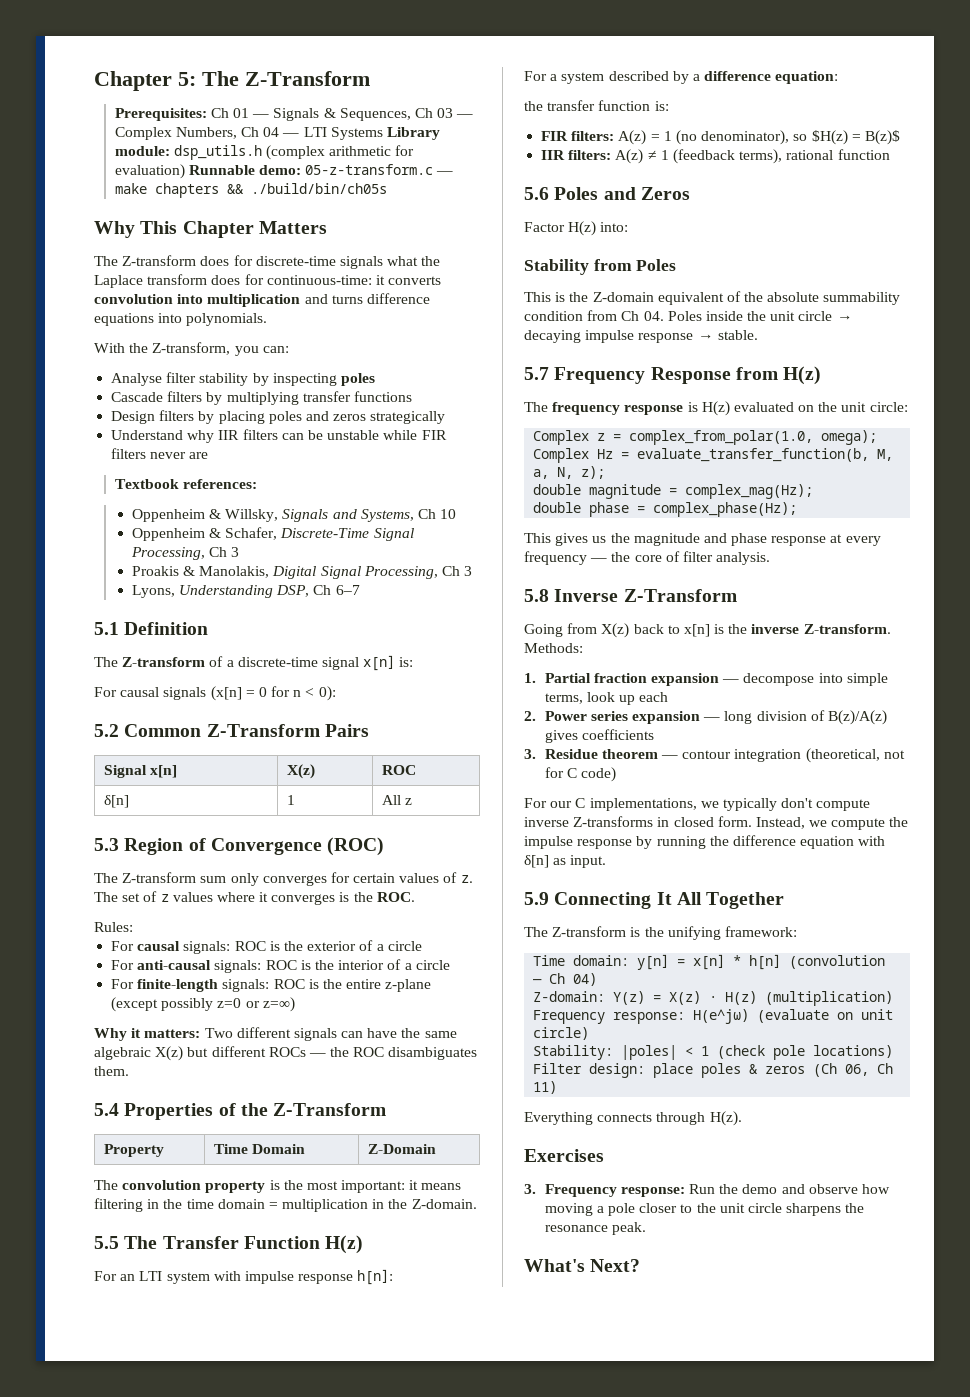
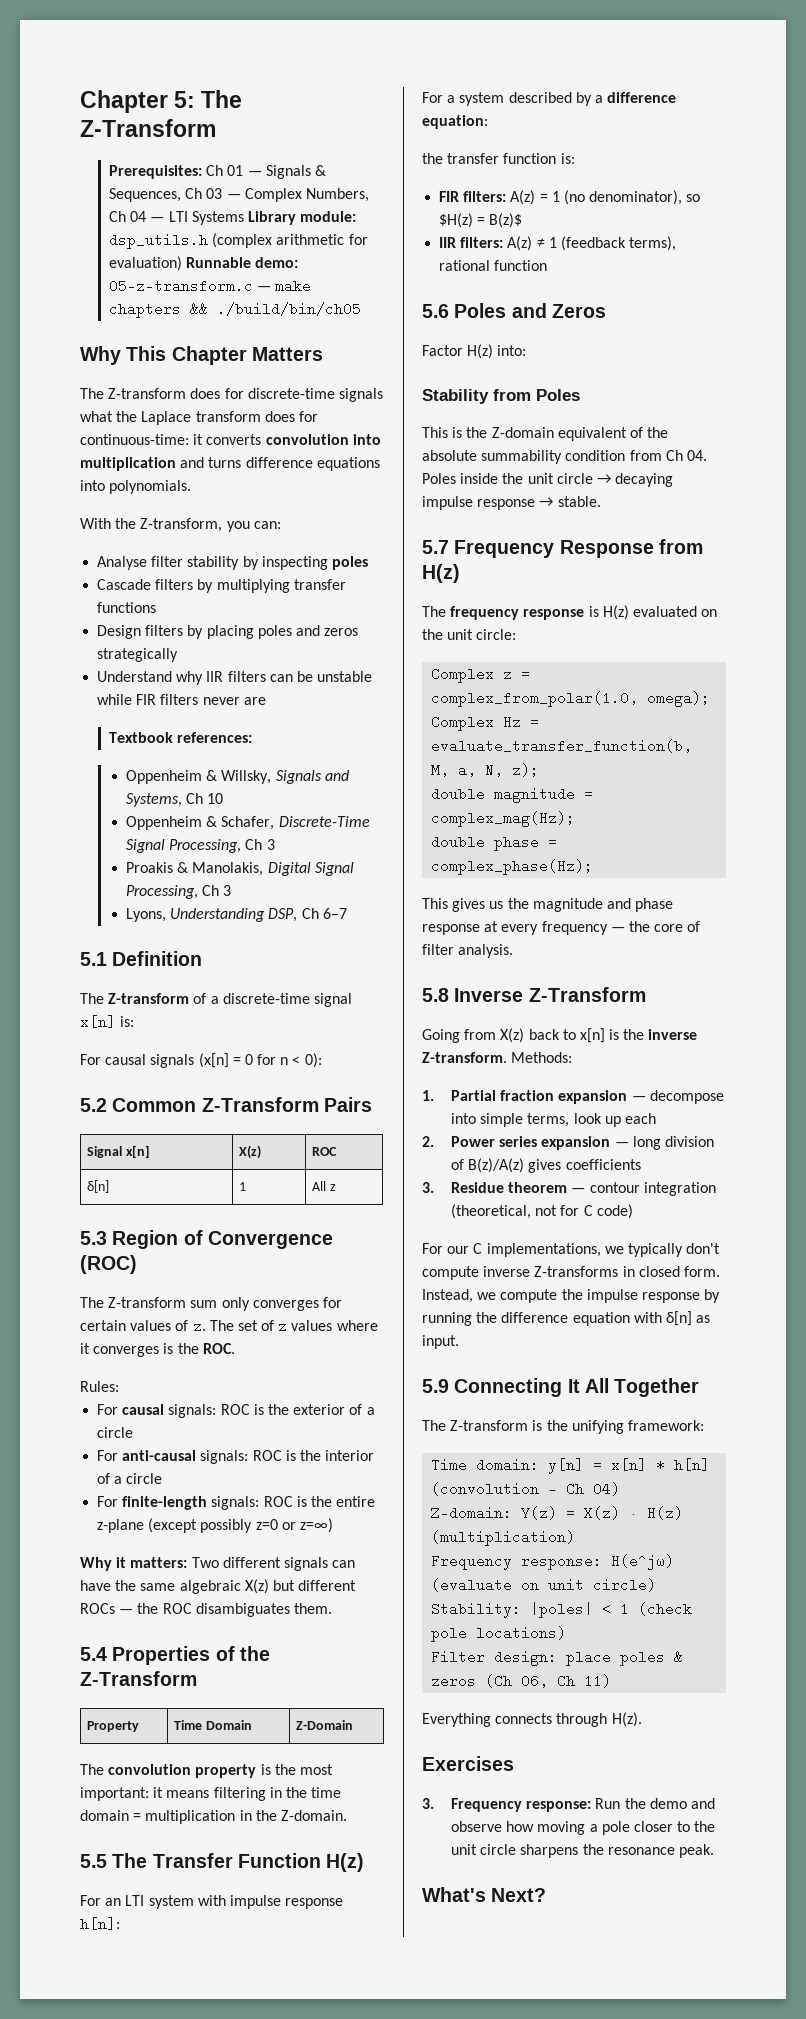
- Prerequisites: Ch 01 — Signals & Sequences, Ch 03 — Complex Numbers, Ch 04 — LTI Systems Library module: dsp_utils.h (complex arithmetic for evaluation) Runnable demo: 05-z-transform.c — make chapters && ./build/bin/ch05s
+ Prerequisites: Ch 01 — Signals & Sequences, Ch 03 — Complex Numbers, Ch 04 — LTI Systems Library module: dsp_utils.h (complex arithmetic for evaluation) Runnable demo: 05-z-transform.c — make chapters && ./build/bin/ch05

